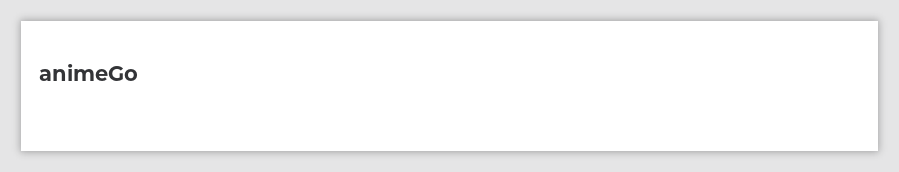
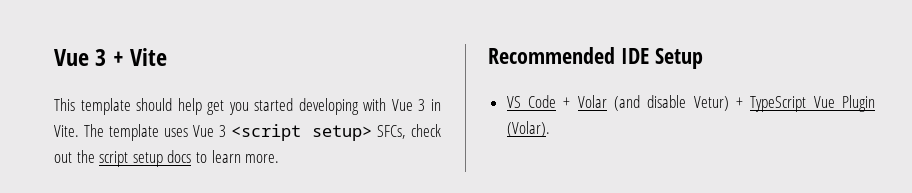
- animeGo
+ Vue 3 + Vite
+ This template should help get you started developing with Vue 3 in Vite. The template uses Vue 3 <script setup> SFCs, check out the script setup docs to learn more.
+ Recommended IDE Setup
+ VS Code + Volar (and disable Vetur) + TypeScript Vue Plugin (Volar).

